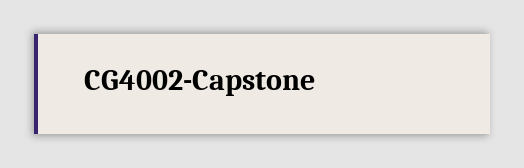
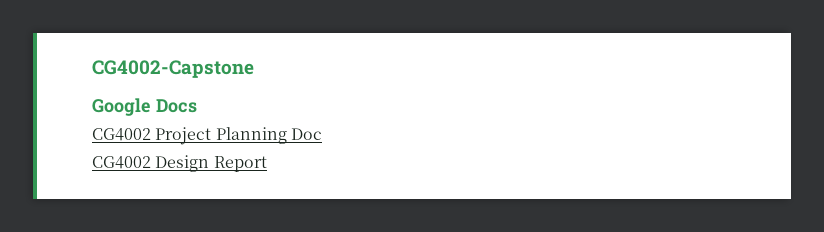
+ Google Docs
+ CG4002 Project Planning Doc
+ CG4002 Design Report

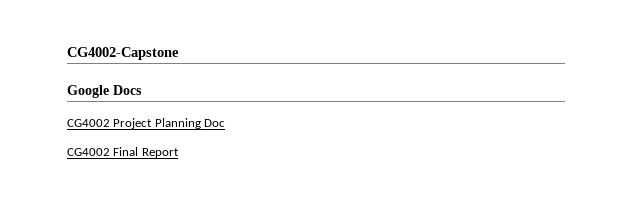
- CG4002 Design Report
+ CG4002 Final Report

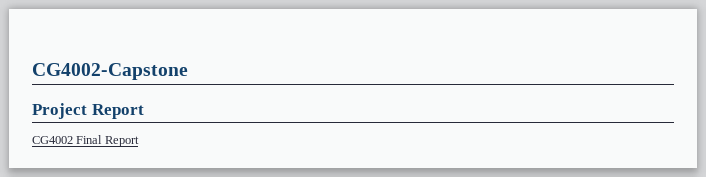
- Google Docs
- CG4002 Project Planning Doc
+ Project Report

